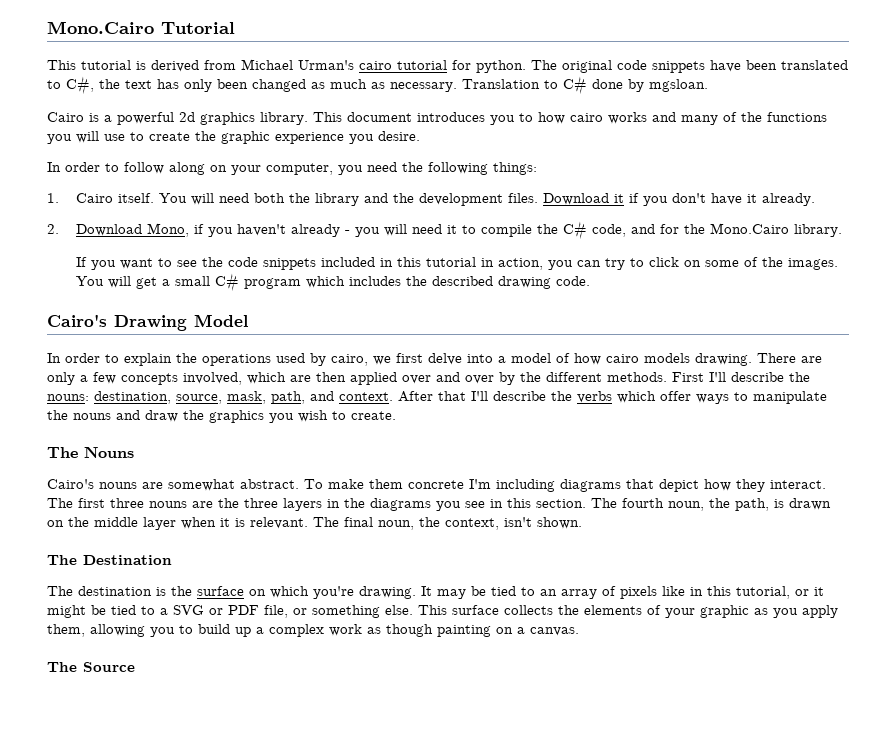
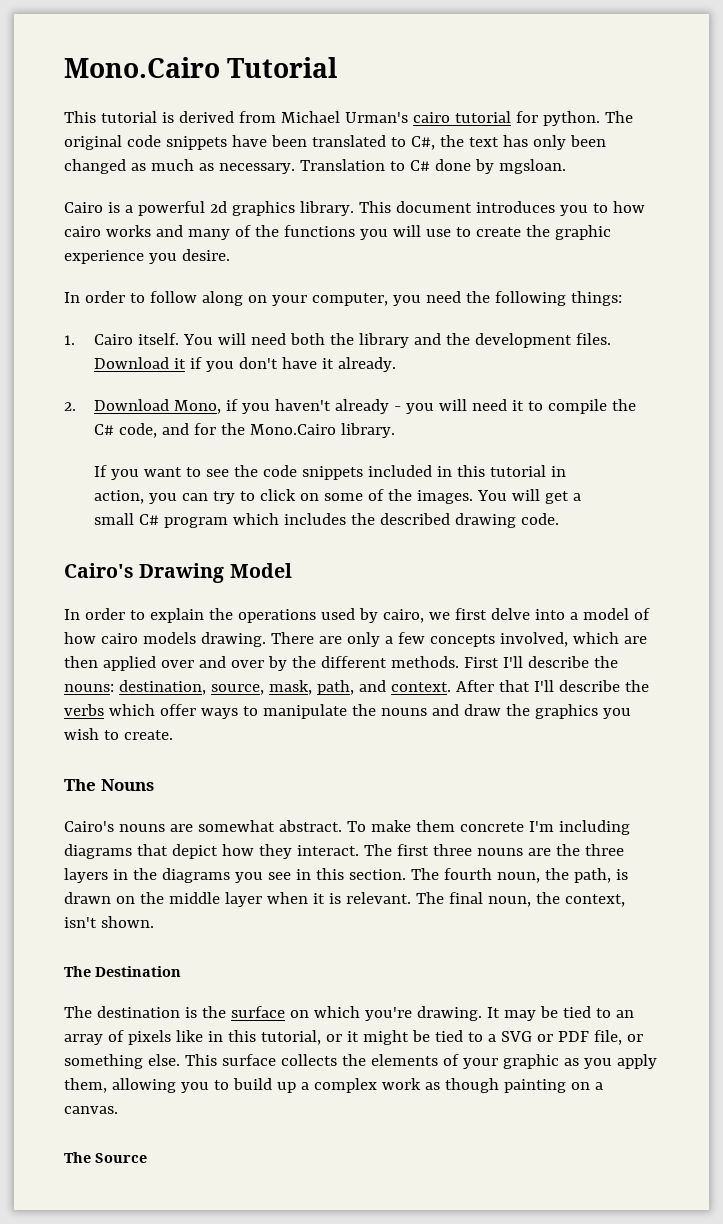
- If you want to see the code snippets included in this tutorial in action, you can try to click on some of the images.
+ If you want to see the code snippets included in this tutorial in
+ action, you can try to click on some of the images.
- You will get a small C# program which includes the described drawing code.
+ You will get a
+ small C# program which includes the described drawing code.

